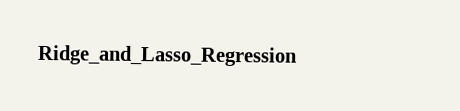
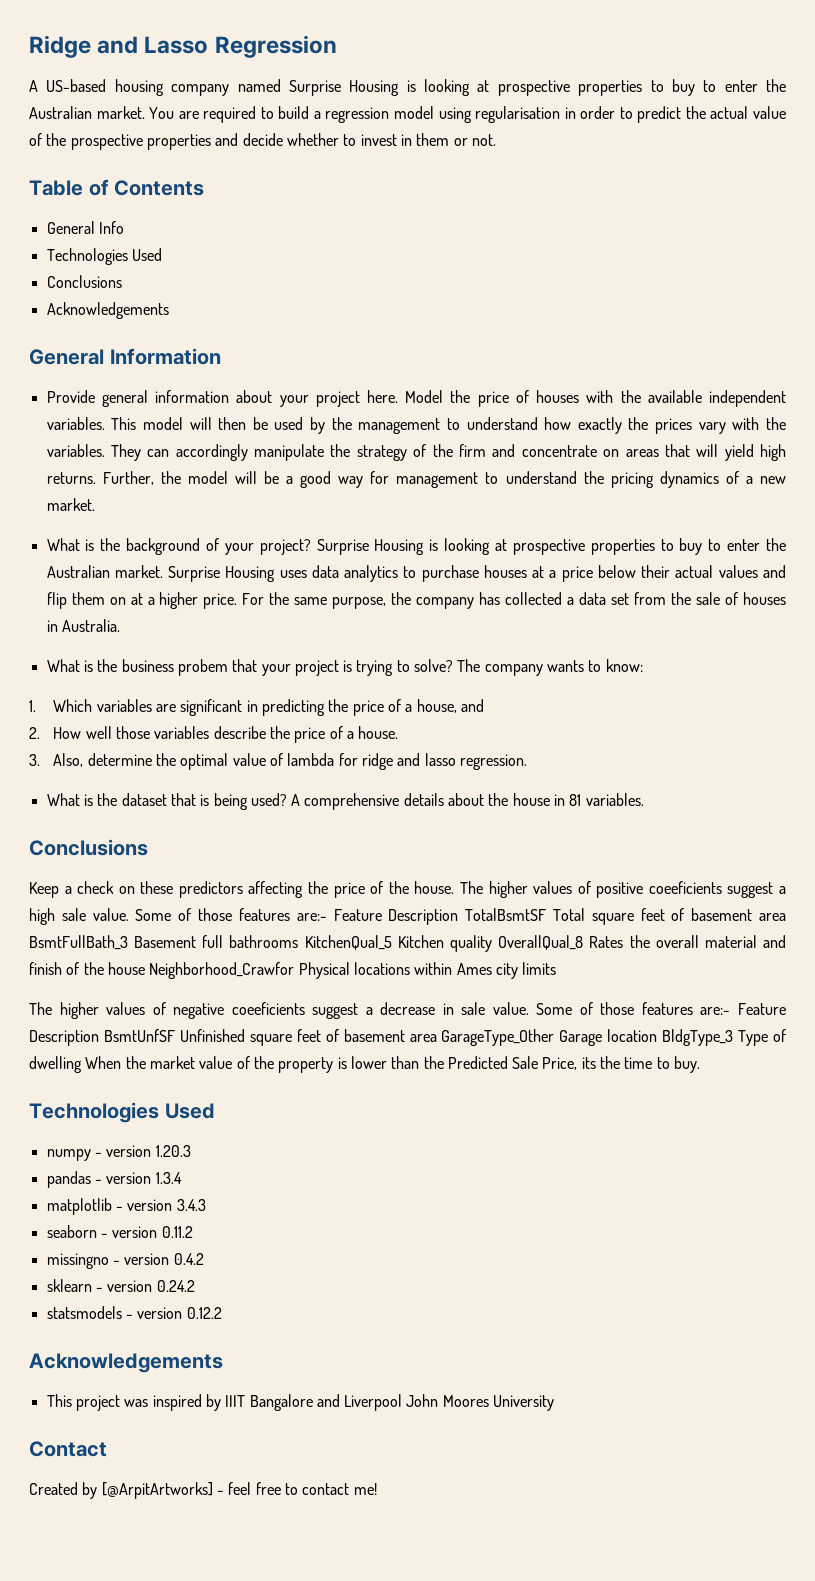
- Ridge_and_Lasso_Regression
+ Ridge and Lasso Regression
+ A US-based housing company named Surprise Housing is looking at prospective properties to buy to enter the Australian market. You are required to build a regression model using regularisation in order to predict the actual value of the prospective properties and decide whether to invest in them or not.
+ Table of Contents
+ General Info
+ Technologies Used
+ Conclusions
+ Acknowledgements
+ General Information
+ Provide general information about your project here. Model the price of houses with the available independent variables. This model will then be used by the management to understand how exactly the prices vary with the variables. They can accordingly manipulate the strategy of the firm and concentrate on areas that will yield high returns. Further, the model will be a good way for management to understand the pricing dynamics of a new market.
+ What is the background of your project? Surprise Housing is looking at prospective properties to buy to enter the Australian market. Surprise Housing uses data analytics to purchase houses at a price below their actual values and flip them on at a higher price. For the same purpose, the company has collected a data set from the sale of houses in Australia.
+ What is the business probem that your project is trying to solve? The company wants to know:
+ 1. Which variables are significant in predicting the price of a house, and
+ 2. How well those variables describe the price of a house.
+ 3. Also, determine the optimal value of lambda for ridge and lasso regression.
+ What is the dataset that is being used? A comprehensive details about the house in 81 variables.
+ Conclusions
+ Keep a check on these predictors affecting the price of the house. The higher values of positive coeeficients suggest a high sale value. Some of those features are:- Feature Description TotalBsmtSF Total square feet of basement area BsmtFullBath_3 Basement full bathrooms KitchenQual_5 Kitchen quality OverallQual_8 Rates the overall material and finish of the house Neighborhood_Crawfor Physical locations within Ames city limits
+ The higher values of negative coeeficients suggest a decrease in sale value. Some of those features are:- Feature Description BsmtUnfSF Unfinished square feet of basement area GarageType_Other Garage location BldgType_3 Type of dwelling When the market value of the property is lower than the Predicted Sale Price, its the time to buy.
+ Technologies Used
+ numpy - version 1.20.3
+ pandas - version 1.3.4
+ matplotlib - version 3.4.3
+ seaborn - version 0.11.2
+ missingno - version 0.4.2
+ sklearn - version 0.24.2
+ statsmodels - version 0.12.2
+ Acknowledgements
+ This project was inspired by IIIT Bangalore and Liverpool John Moores University
+ Contact
+ Created by [@ArpitArtworks] - feel free to contact me!

